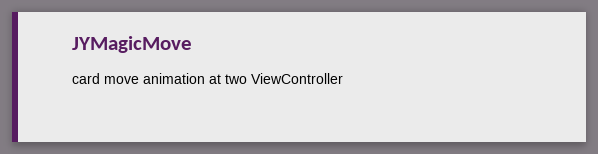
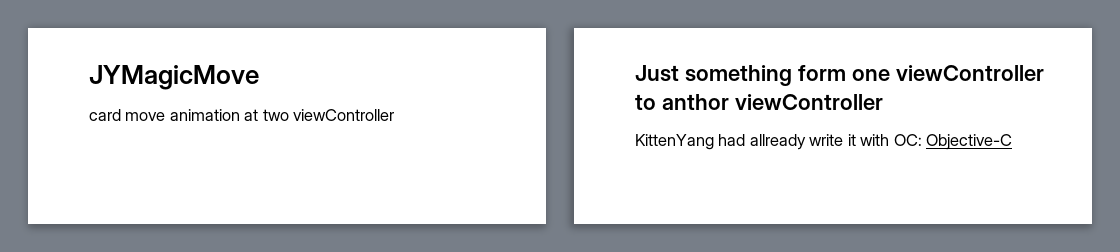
- card move animation at two ViewController
+ card move animation at two viewController
+ Just something form one viewController to anthor viewController
+ KittenYang had allready write it with OC: Objective-C

